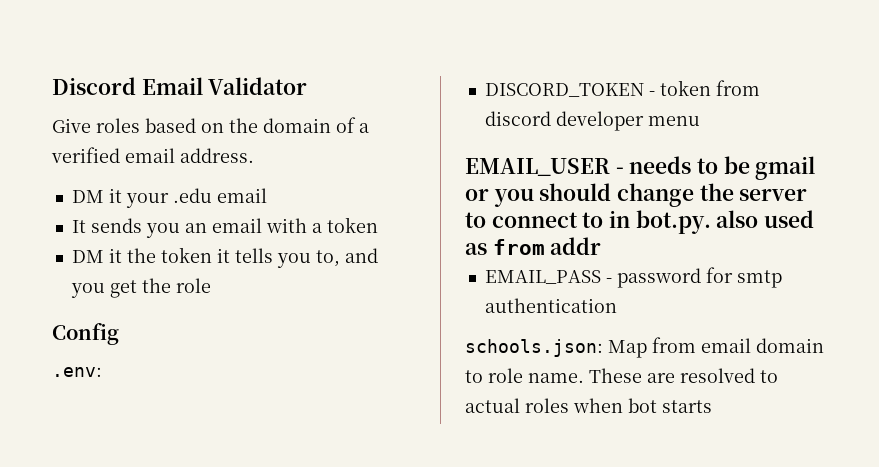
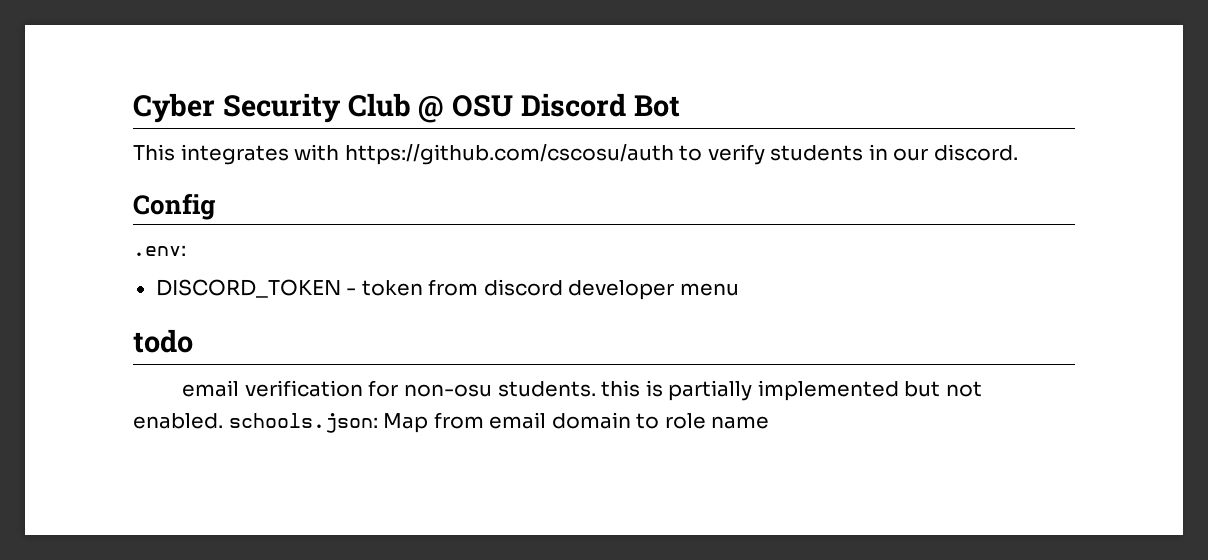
- Discord Email Validator
- Give roles based on the domain of a verified email address.
- DM it your .edu email
- It sends you an email with a token
- DM it the token it tells you to, and you get the role
+ Cyber Security Club @ OSU Discord Bot
+ This integrates with https://github.com/cscosu/auth to verify students in our discord.
- EMAIL_USER - needs to be gmail or you should change the server to connect to in bot.py. also used as from addr
- EMAIL_PASS - password for smtp authentication
- schools.json: Map from email domain to role name. These are resolved to actual roles when bot starts
+ todo
+ email verification for non-osu students. this is partially implemented but not enabled. schools.json: Map from email domain to role name

